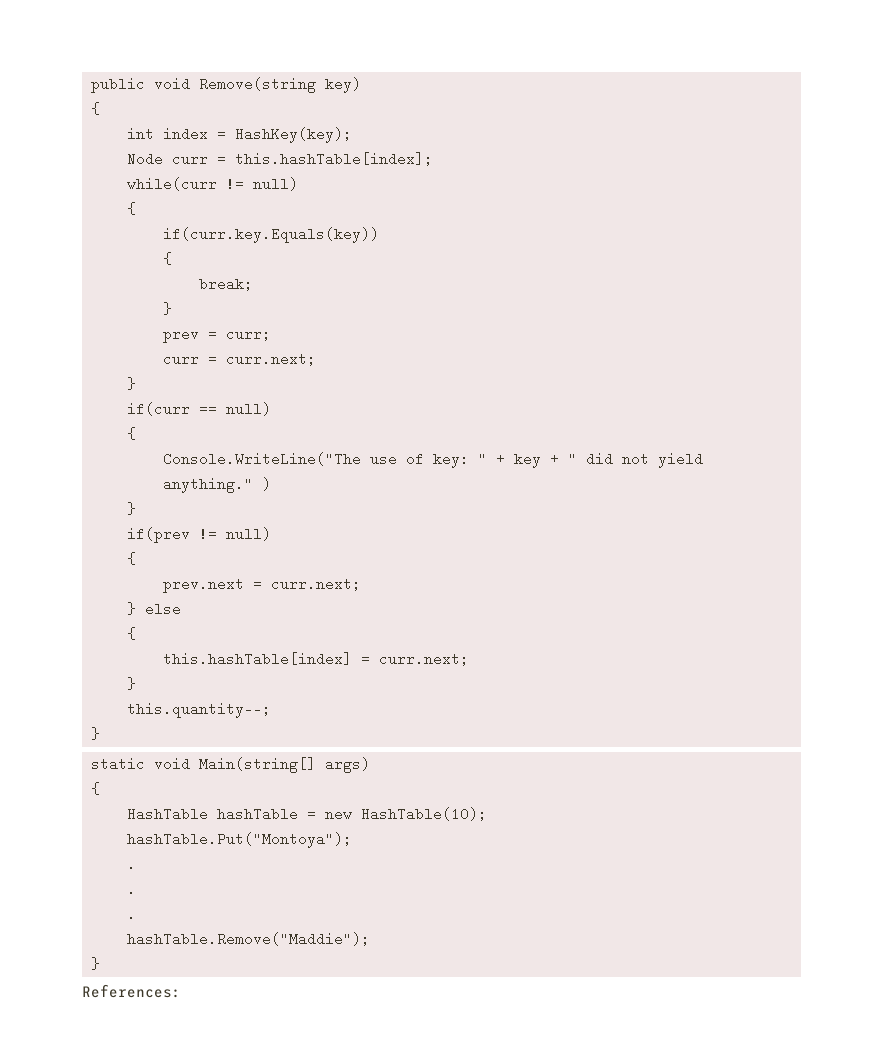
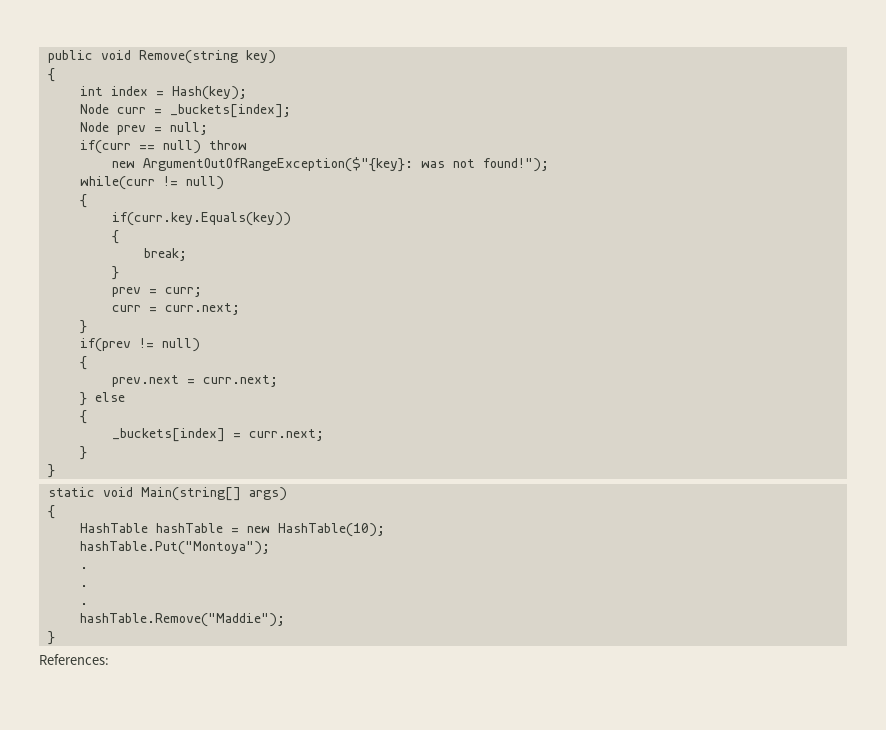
- int index = HashKey(key);
+ int index = Hash(key);
- Node curr = this.hashTable[index];
+ Node curr = _buckets[index];
+ Node prev = null;
+ if(curr == null) throw
+ new ArgumentOutOfRangeException($"{key}: was not found!");
- if(curr == null)
- {
- Console.WriteLine("The use of key: " + key + " did not yield anything." )
- }
- this.hashTable[index] = curr.next;
+ _buckets[index] = curr.next;
  }
- this.quantity--;

